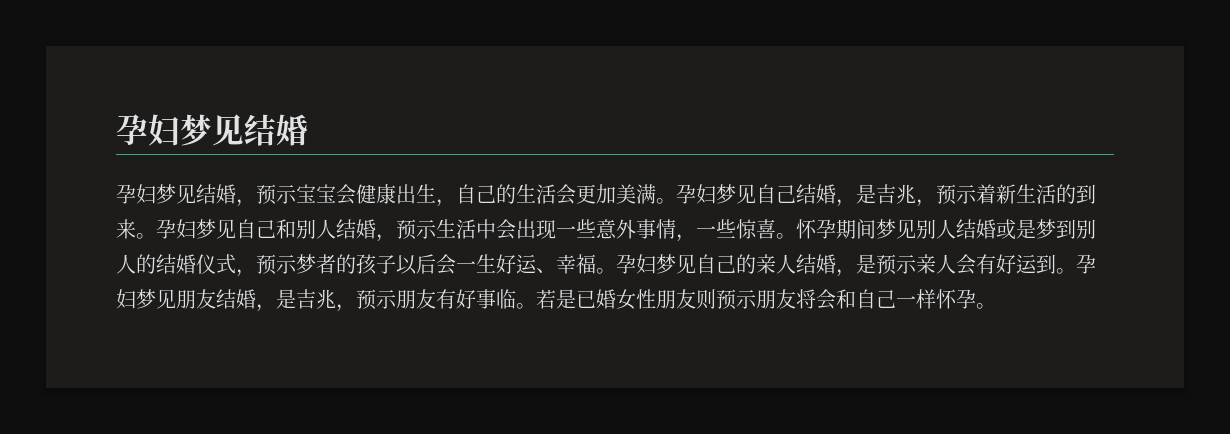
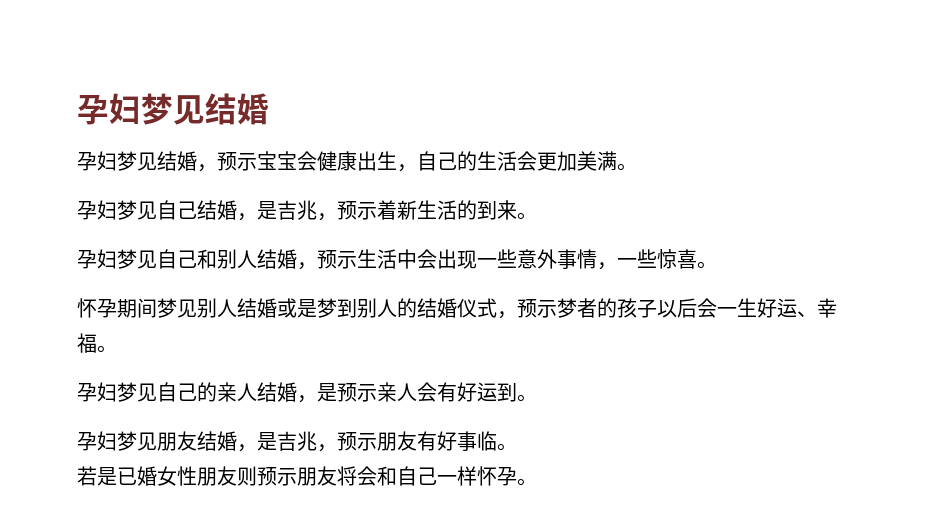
- 孕妇梦见结婚，预示宝宝会健康出生，自己的生活会更加美满。孕妇梦见自己结婚，是吉兆，预示着新生活的到来。孕妇梦见自己和别人结婚，预示生活中会出现一些意外事情，一些惊喜。怀孕期间梦见别人结婚或是梦到别人的结婚仪式，预示梦者的孩子以后会一生好运、幸福。孕妇梦见自己的亲人结婚，是预示亲人会有好运到。孕妇梦见朋友结婚，是吉兆，预示朋友有好事临。若是已婚女性朋友则预示朋友将会和自己一样怀孕。
+ 孕妇梦见结婚，预示宝宝会健康出生，自己的生活会更加美满。
+ 孕妇梦见自己结婚，是吉兆，预示着新生活的到来。
+ 孕妇梦见自己和别人结婚，预示生活中会出现一些意外事情，一些惊喜。
+ 怀孕期间梦见别人结婚或是梦到别人的结婚仪式，预示梦者的孩子以后会一生好运、幸福。
+ 孕妇梦见自己的亲人结婚，是预示亲人会有好运到。
+ 孕妇梦见朋友结婚，是吉兆，预示朋友有好事临。
+ 若是已婚女性朋友则预示朋友将会和自己一样怀孕。

